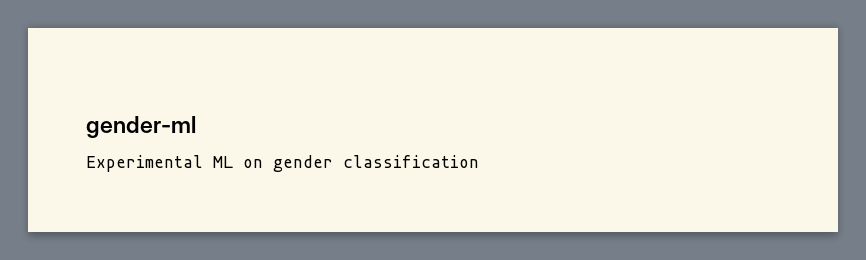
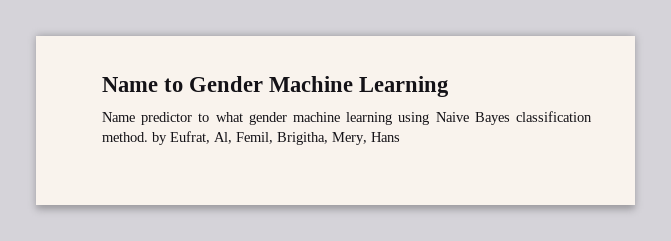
- gender-ml
- Experimental ML on gender classification
+ Name to Gender Machine Learning
+ Name predictor to what gender machine learning using Naive Bayes classification method. by Eufrat, Al, Femil, Brigitha, Mery, Hans

